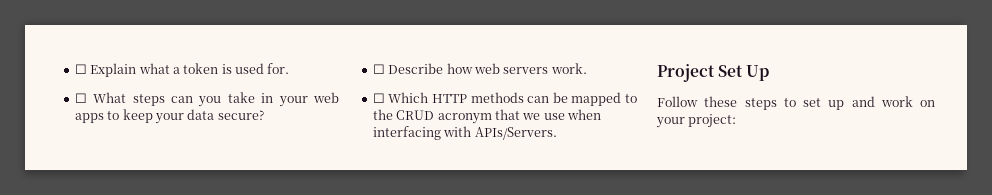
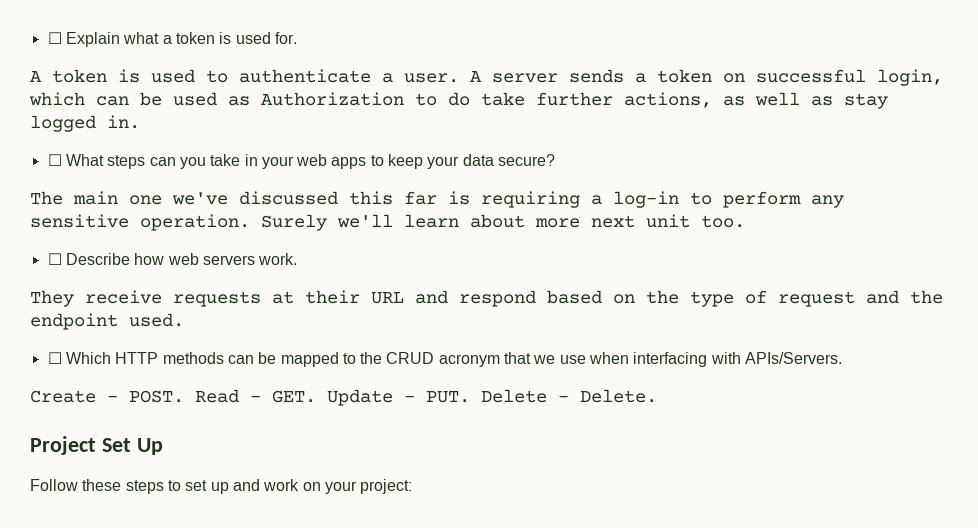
+ A token is used to authenticate a user. A server sends a token on successful login, which can be used as Authorization to do take further actions, as well as stay logged in.
+ The main one we've discussed this far is requiring a log-in to perform any sensitive operation. Surely we'll learn about more next unit too.
+ They receive requests at their URL and respond based on the type of request and the endpoint used.
+ Create - POST. Read - GET. Update - PUT. Delete - Delete.

